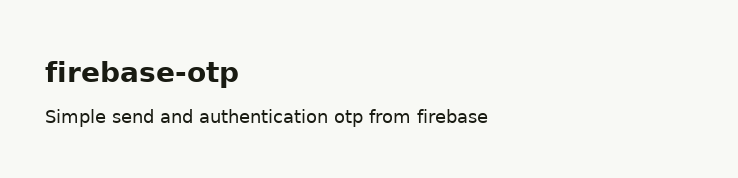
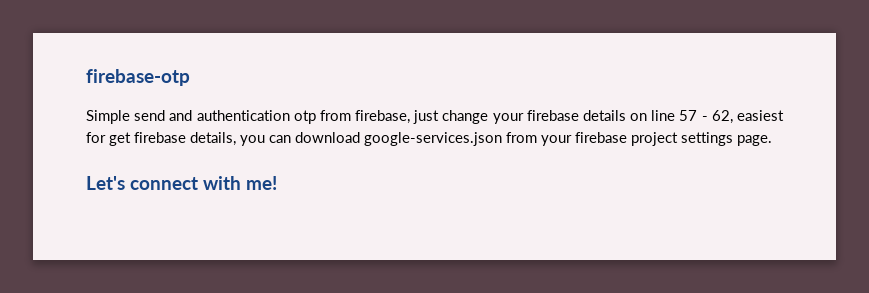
- Simple send and authentication otp from firebase
+ Simple send and authentication otp from firebase, just change your firebase details on line 57 - 62, easiest for get firebase details, you can download google-services.json from your firebase project settings page.
+ Let's connect with me!

